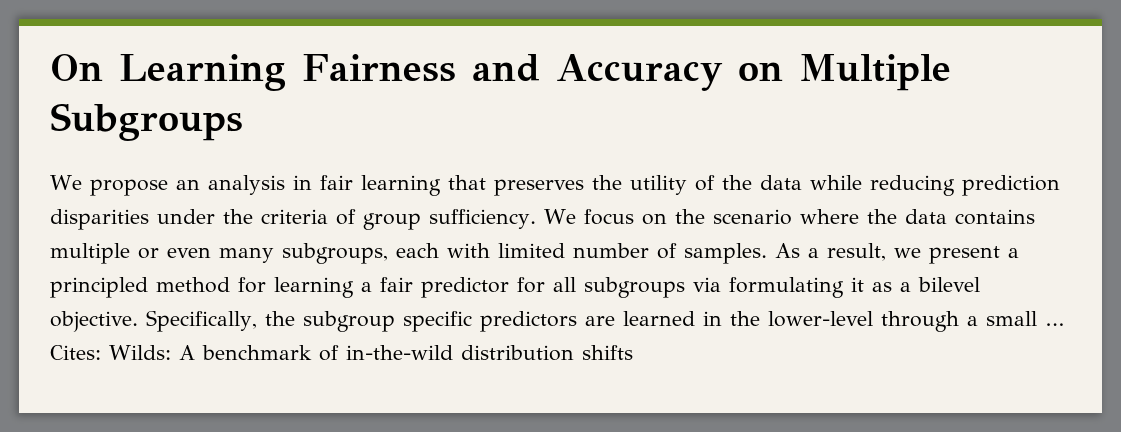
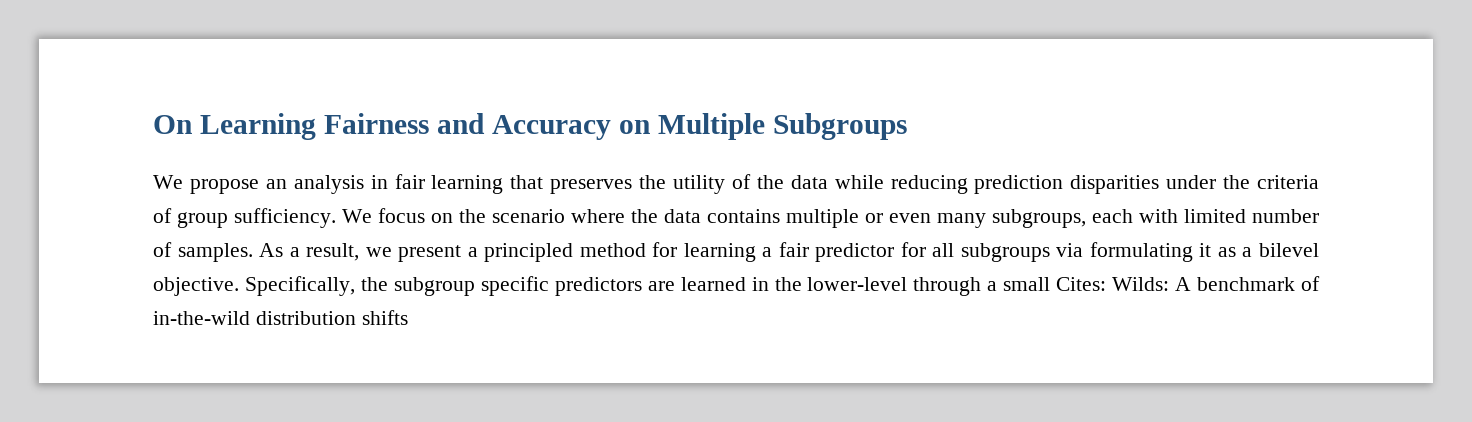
- Specifically, the subgroup specific predictors are learned in the lower-level through a small … Cites: Wilds: A benchmark of in-the-wild distribution shifts
+ Specifically, the subgroup specific predictors are learned in the lower-level through a small Cites: Wilds: A benchmark of in-the-wild distribution shifts

